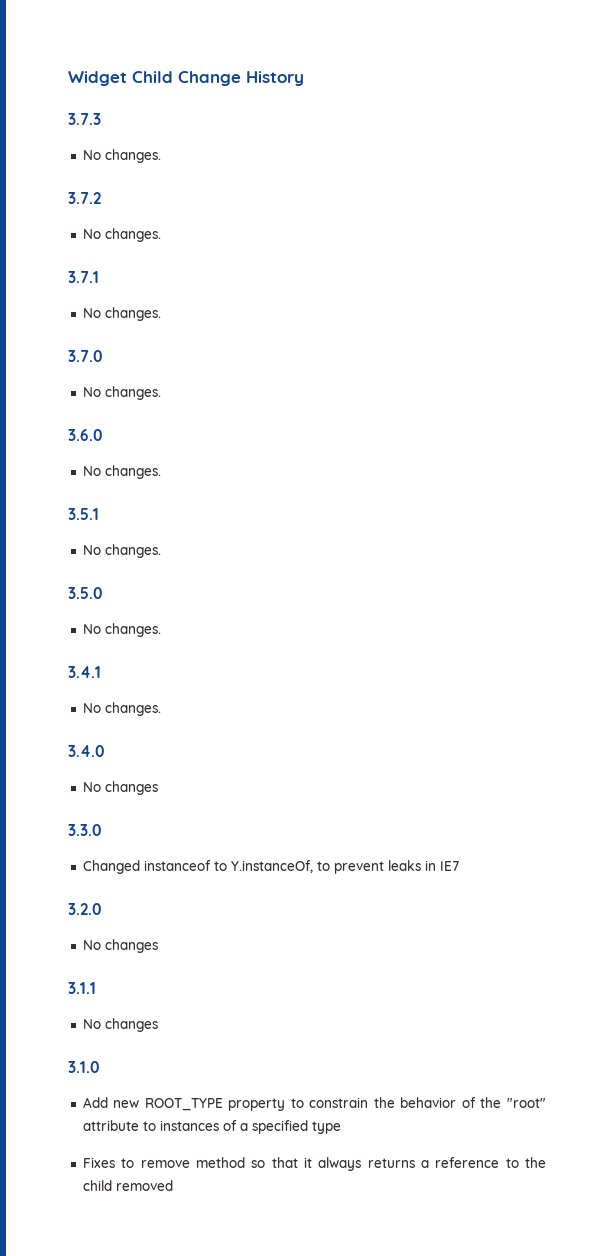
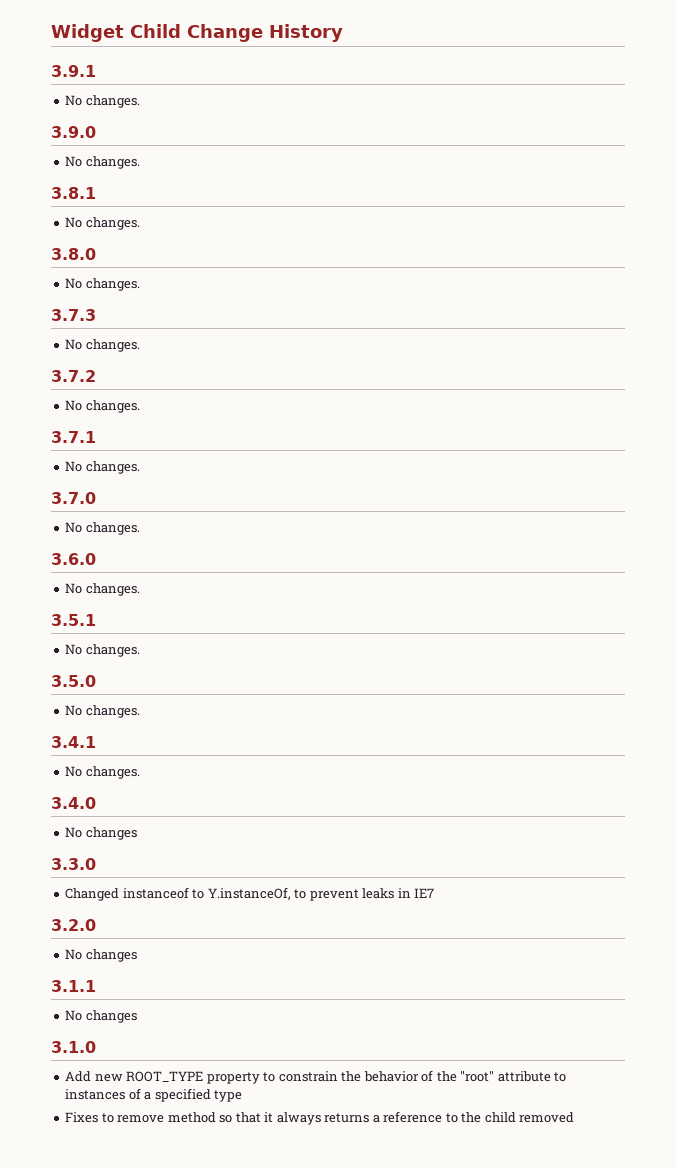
+ 3.9.1
+ No changes.
+ 3.9.0
+ No changes.
+ 3.8.1
+ No changes.
+ 3.8.0
+ No changes.

